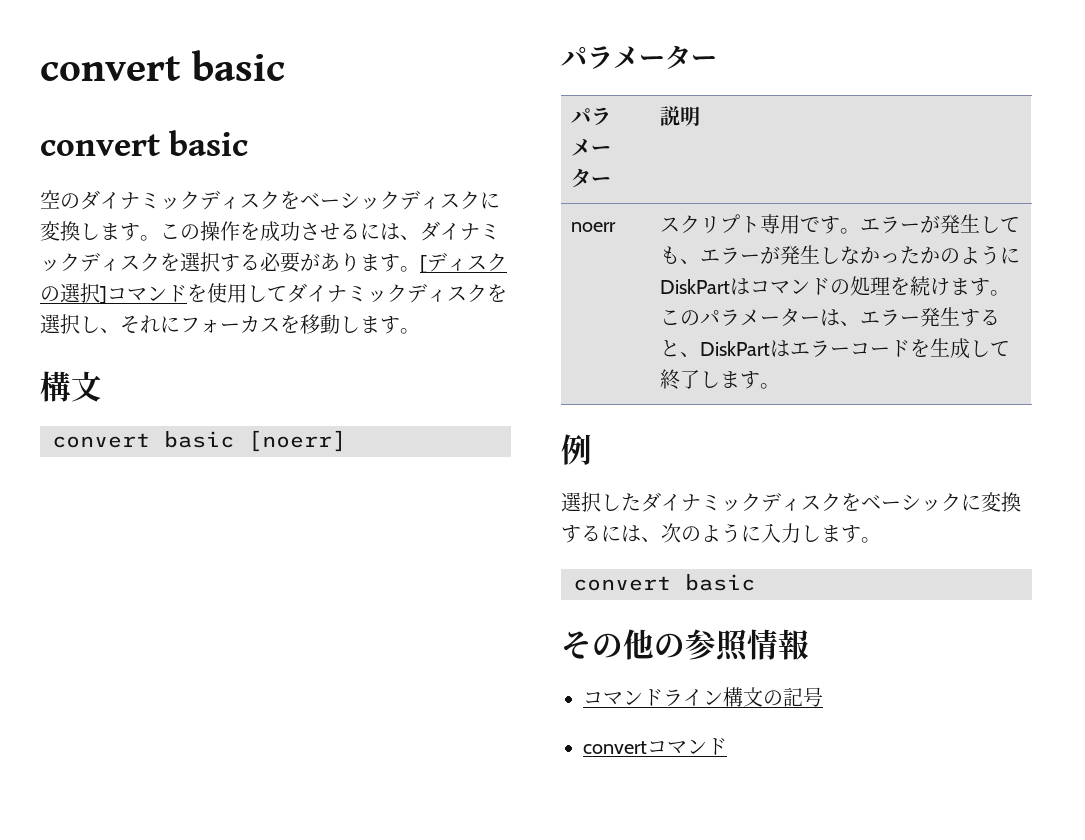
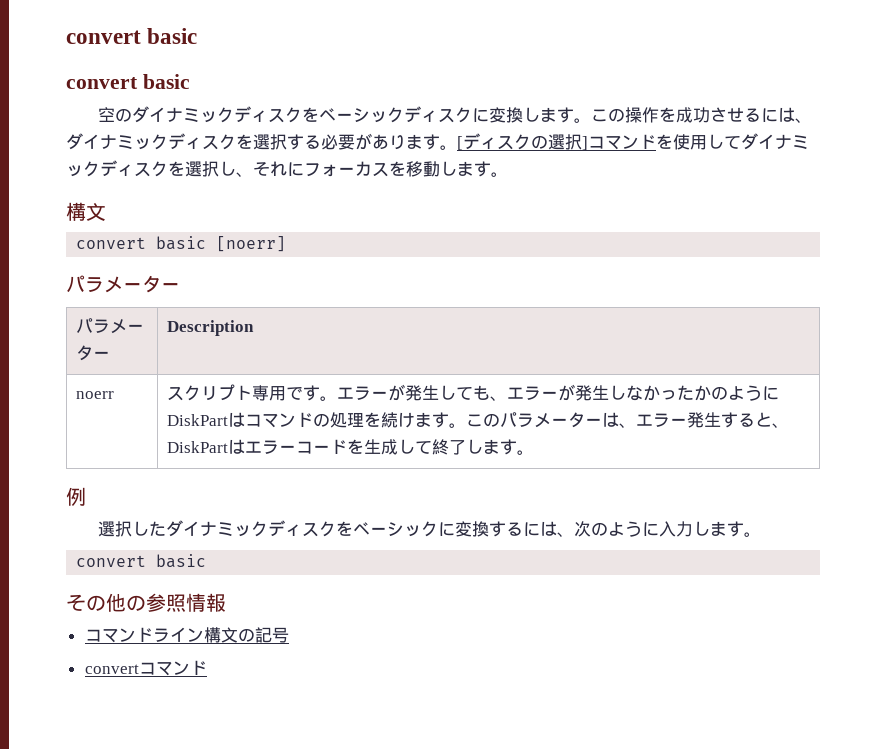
- パラメーター | 説明
+ パラメーター | Description

